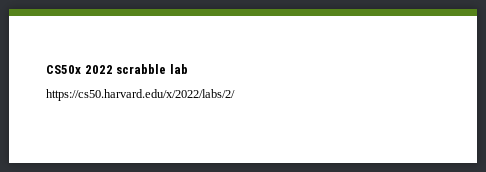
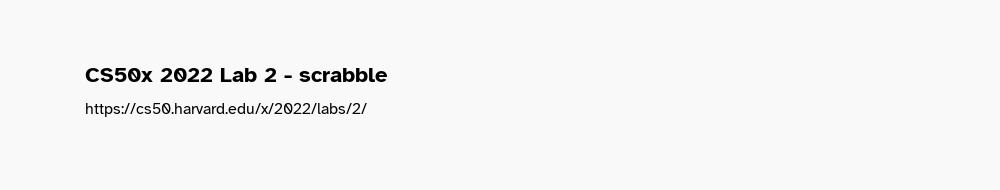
- CS50x 2022 scrabble lab
+ CS50x 2022 Lab 2 - scrabble

